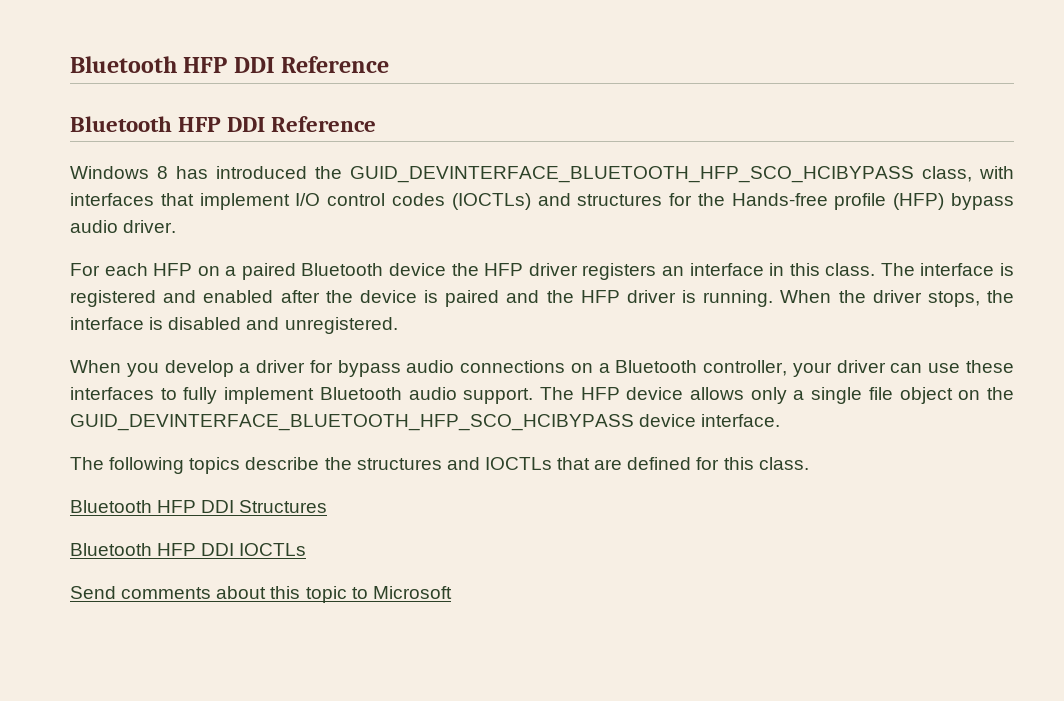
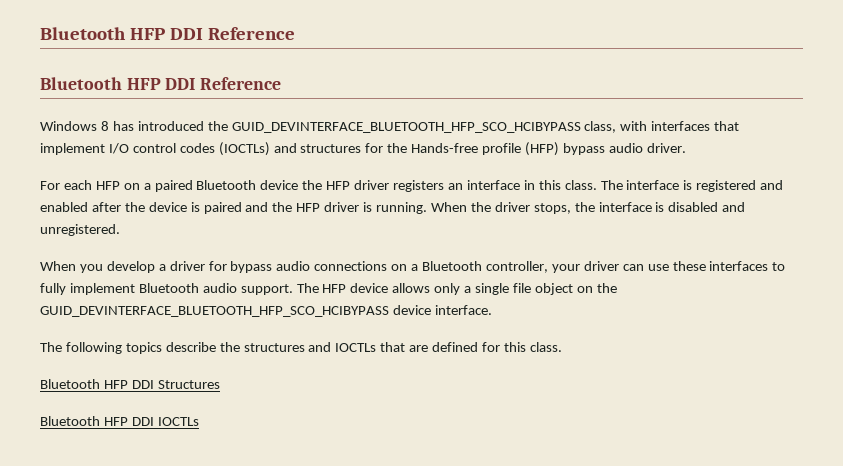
- Send comments about this topic to Microsoft

